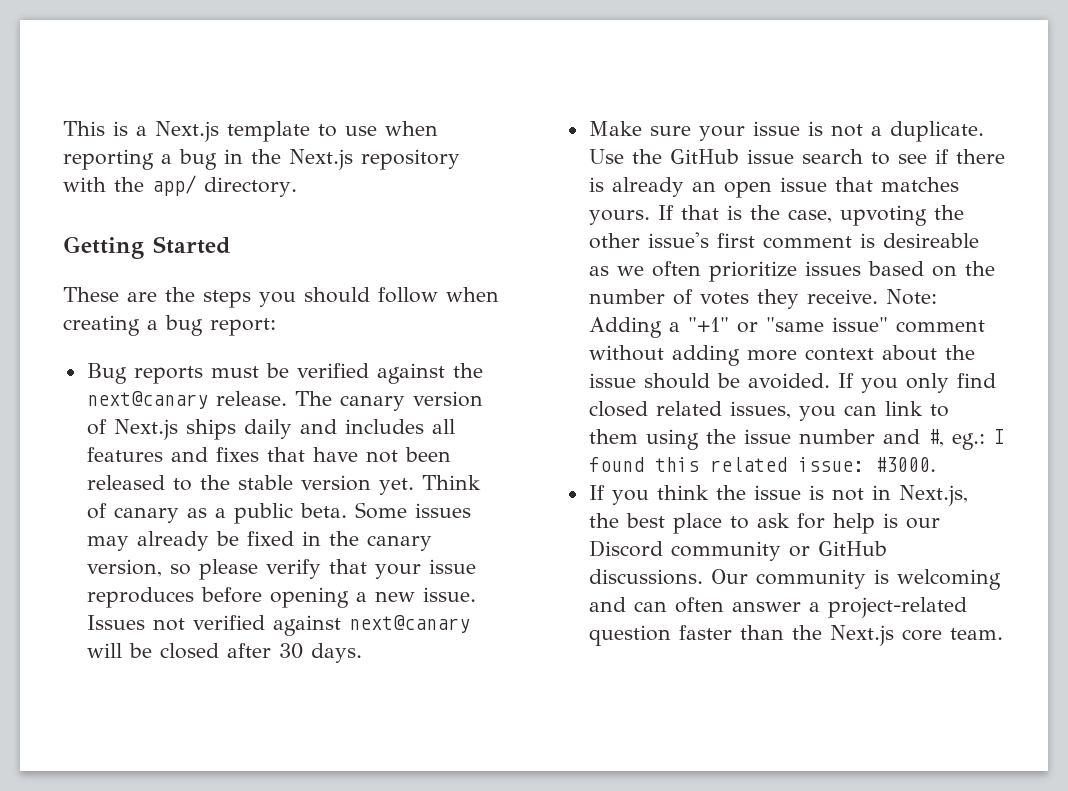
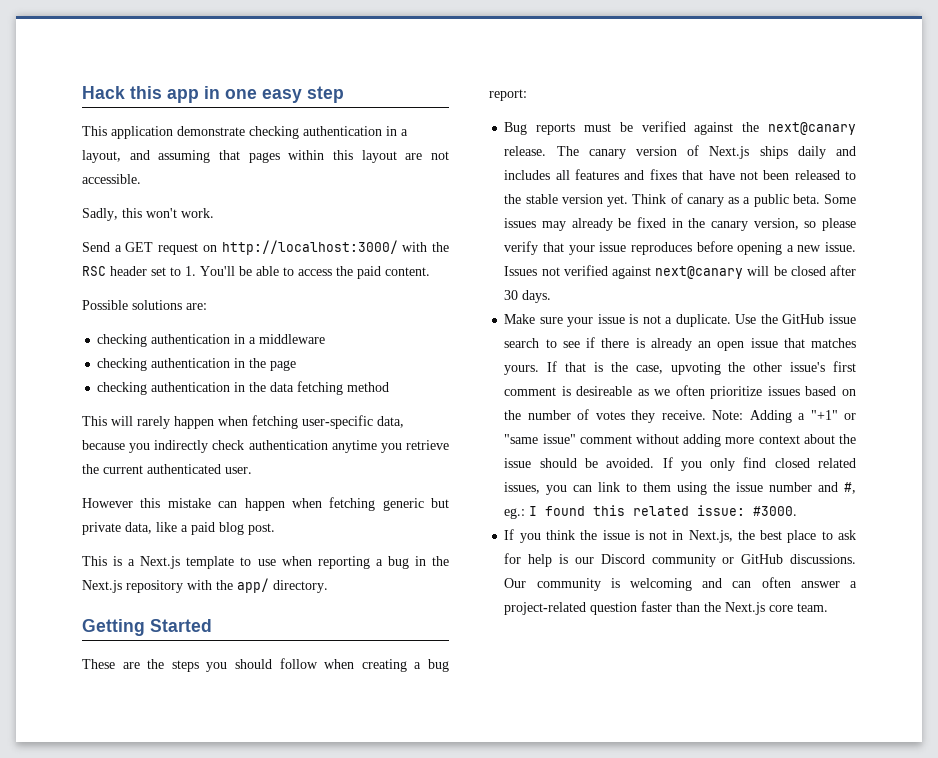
+ Hack this app in one easy step
+ This application demonstrate checking authentication in a layout, and assuming that pages within this layout are not accessible.
+ Sadly, this won't work.
+ Send a GET request on http://localhost:3000/ with the RSC header set to 1. You'll be able to access the paid content.
+ Possible solutions are:
+ checking authentication in a middleware
+ checking authentication in the page
+ checking authentication in the data fetching method
+ This will rarely happen when fetching user-specific data, because you indirectly check authentication anytime you retrieve the current authenticated user.
+ However this mistake can happen when fetching generic but private data, like a paid blog post.

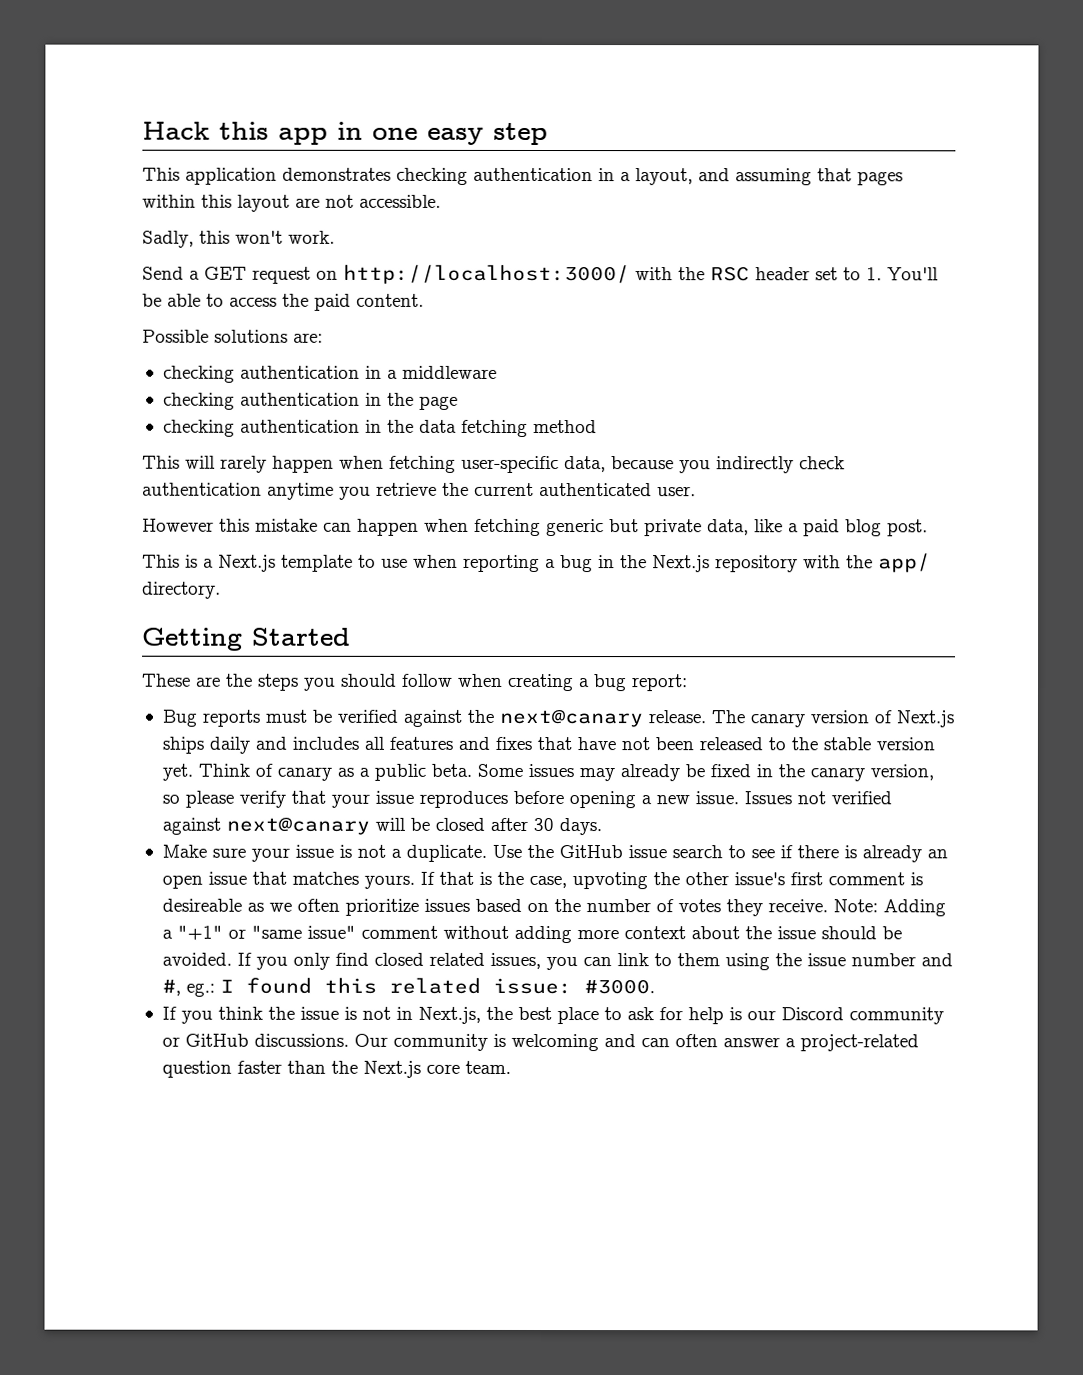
- This application demonstrate checking authentication in a layout, and assuming that pages within this layout are not accessible.
+ This application demonstrates checking authentication in a layout, and assuming that pages within this layout are not accessible.

